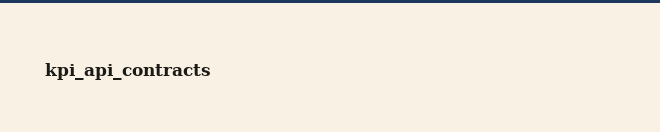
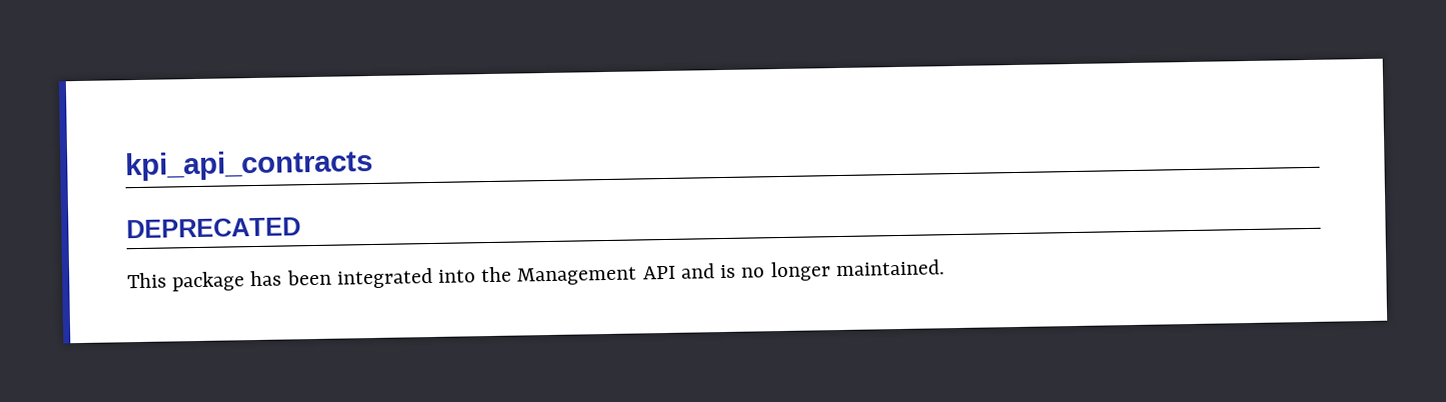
+ DEPRECATED
+ This package has been integrated into the Management API and is no longer maintained.

